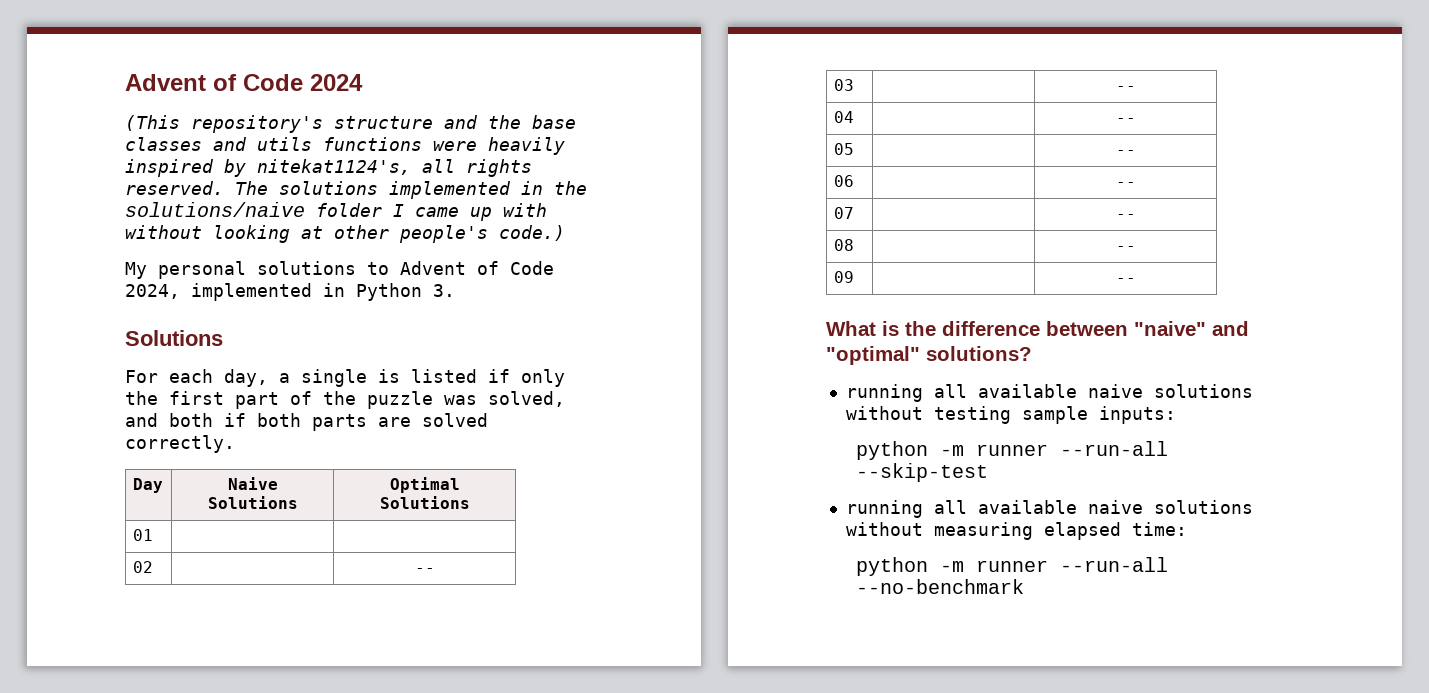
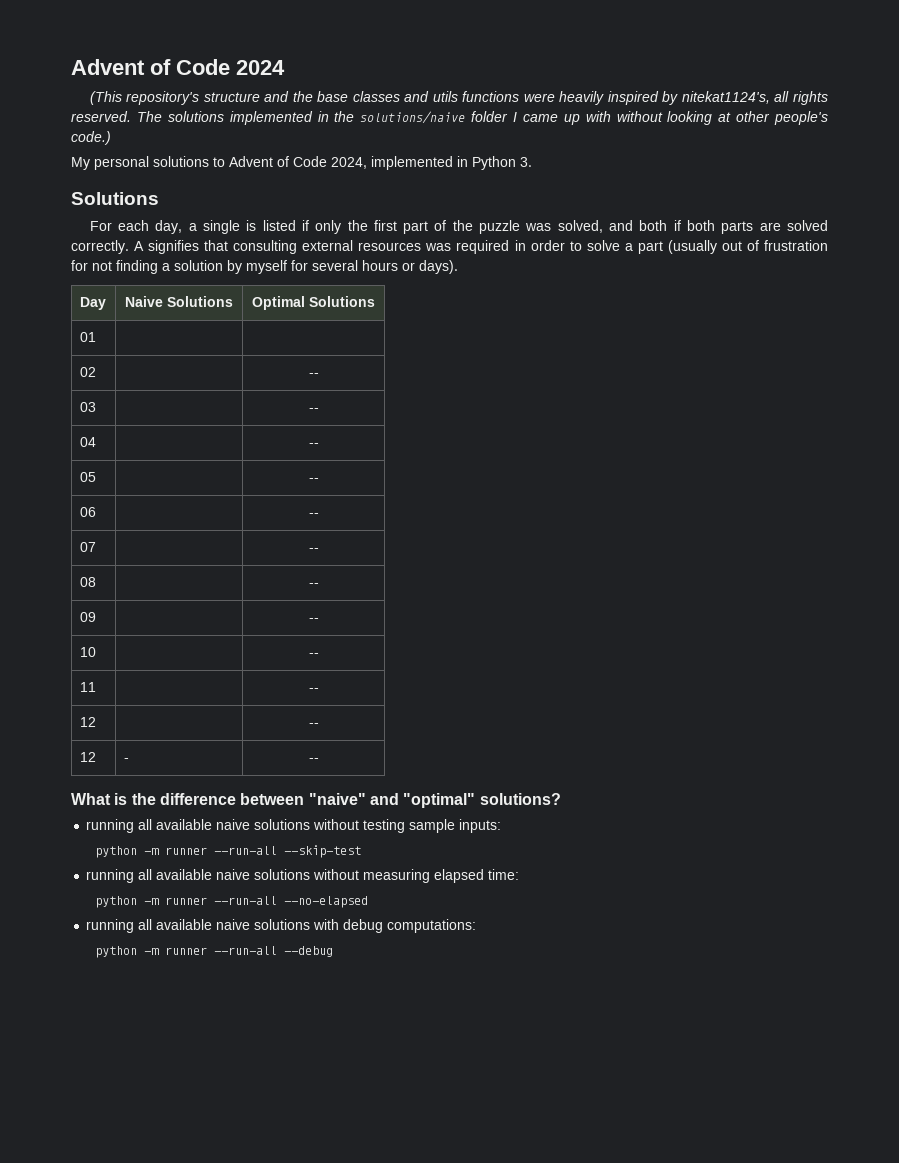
+ A signifies that consulting external resources was required in order to solve a part (usually out of frustration for not finding a solution by myself for several hours or days).
+ 10 | | --
+ 11 | | --
+ 12 | | --
+ 12 | - | --
- python -m runner --run-all --no-benchmark
+ python -m runner --run-all --no-elapsed
+ running all available naive solutions with debug computations:
+ python -m runner --run-all --debug

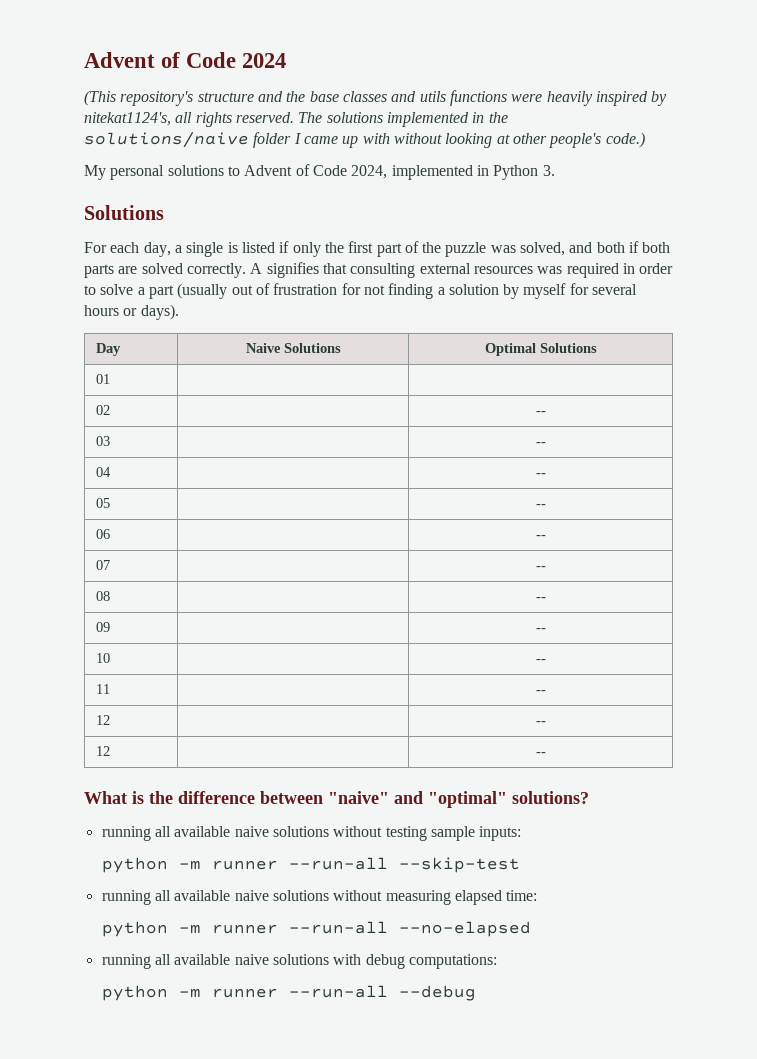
  11 | | --
  12 | | --
- 12 | - | --
+ 12 | | --

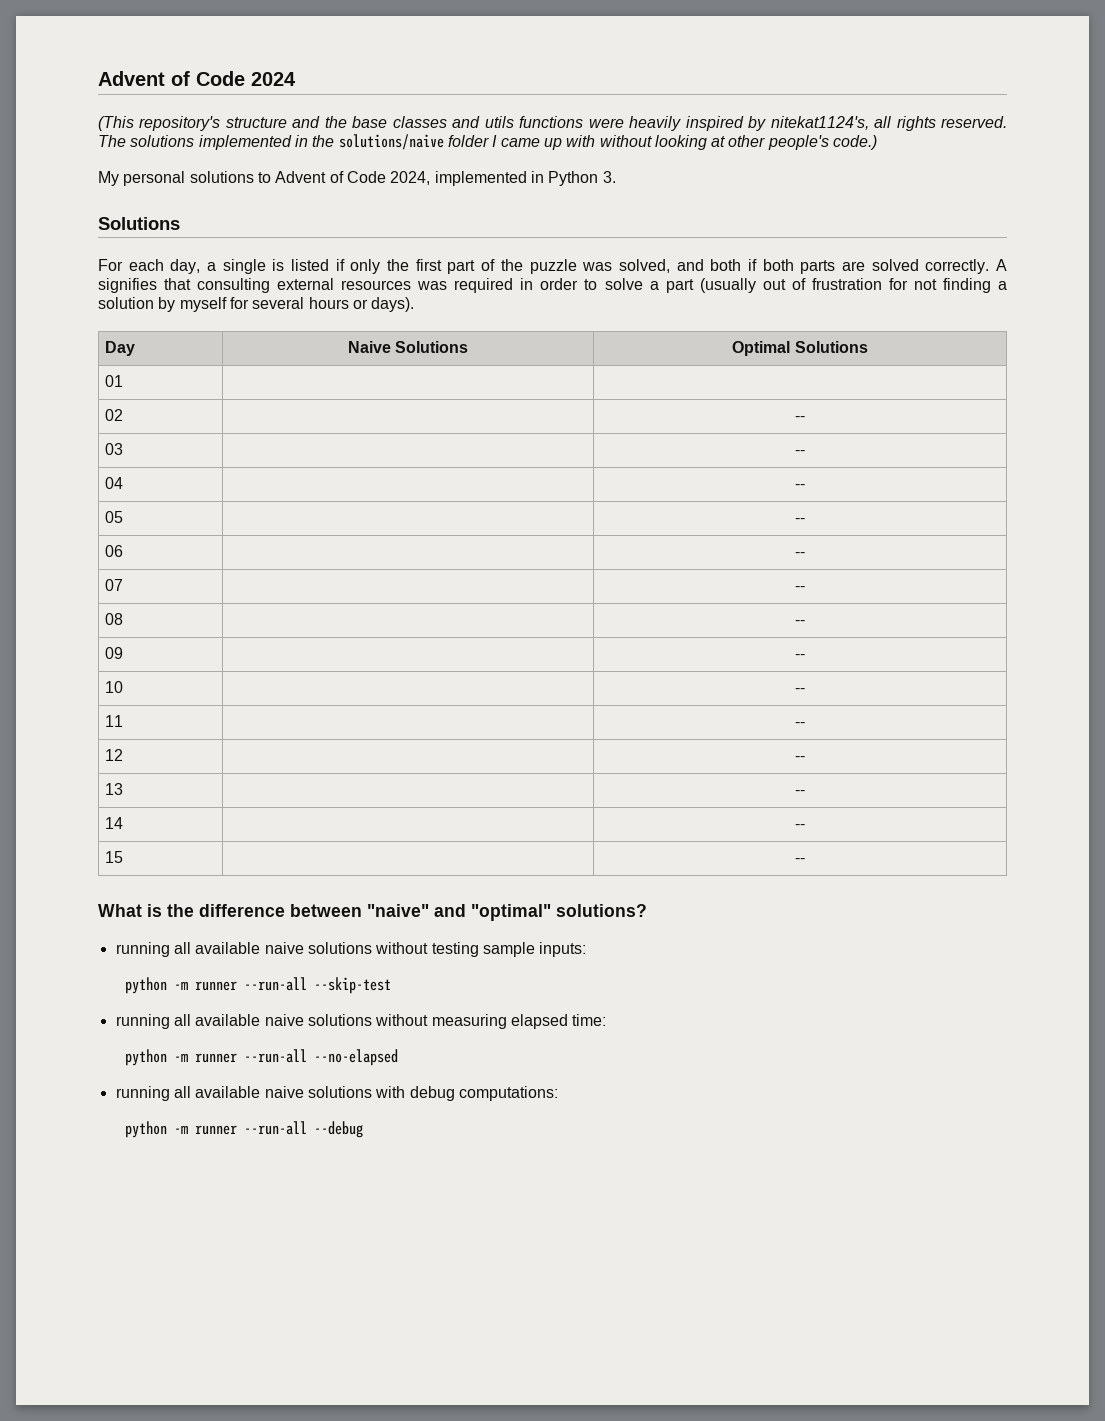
  11 | | --
  12 | | --
- 12 | | --
+ 13 | | --
+ 14 | | --
+ 15 | | --

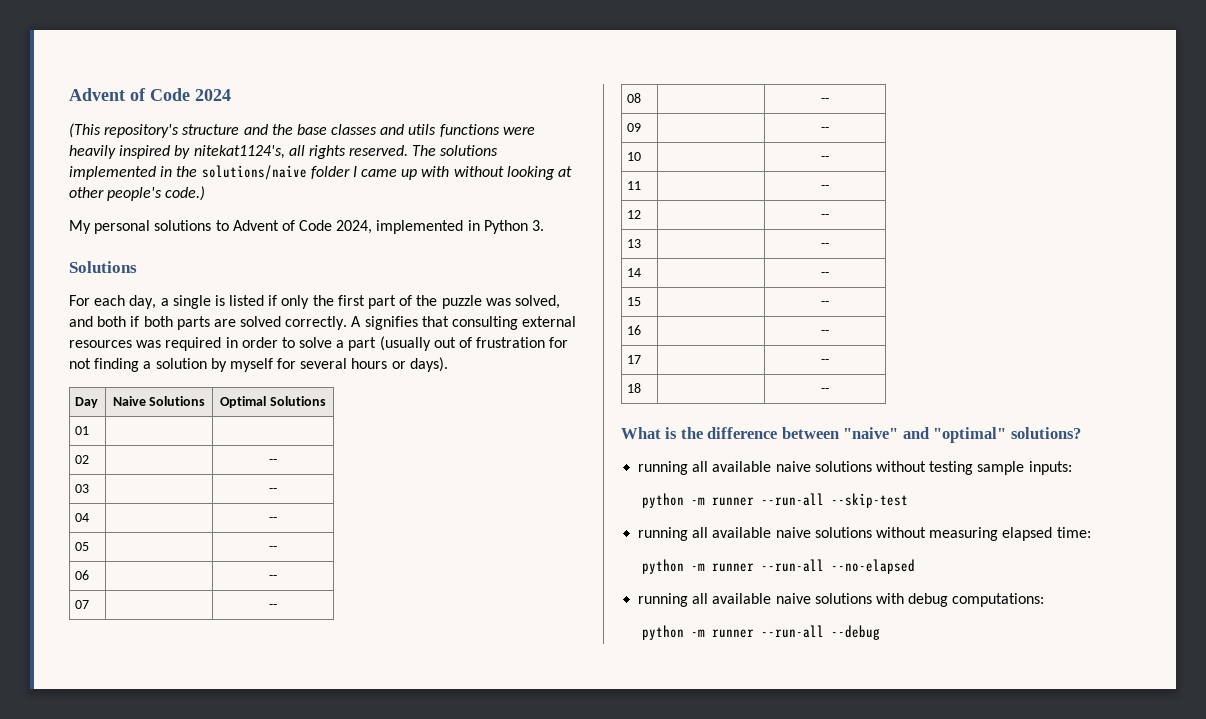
+ 16 | | --
+ 17 | | --
+ 18 | | --

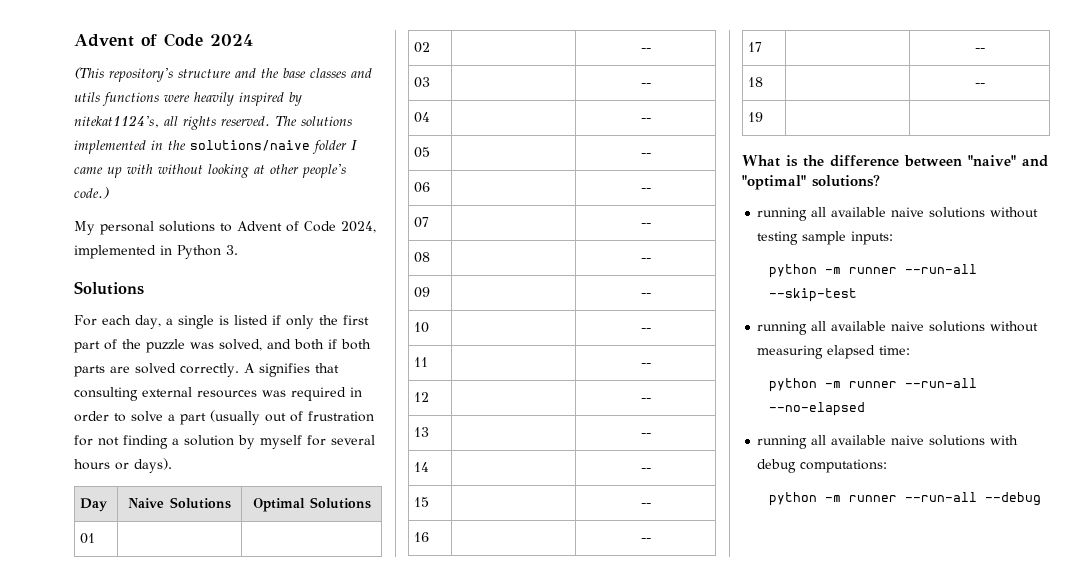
+ 19 | |

